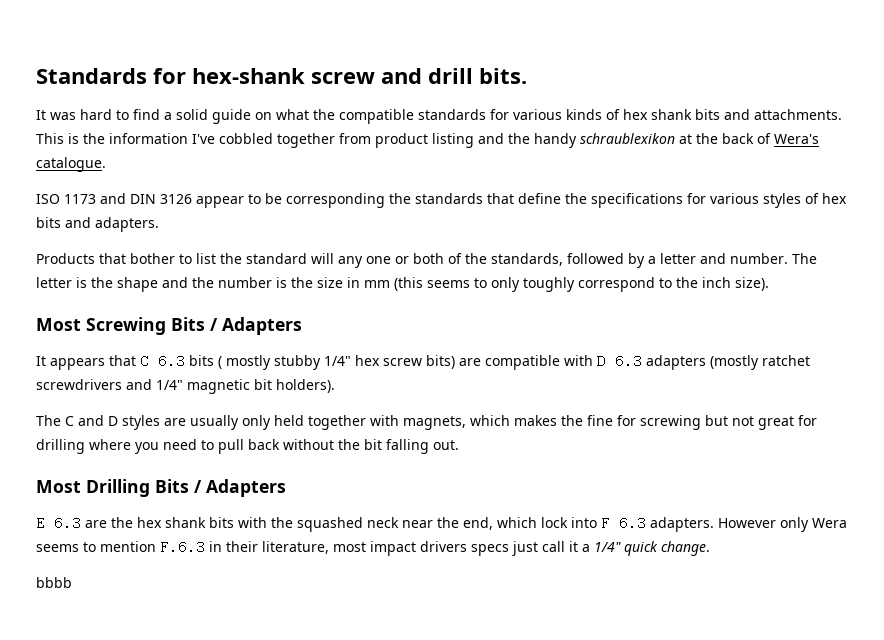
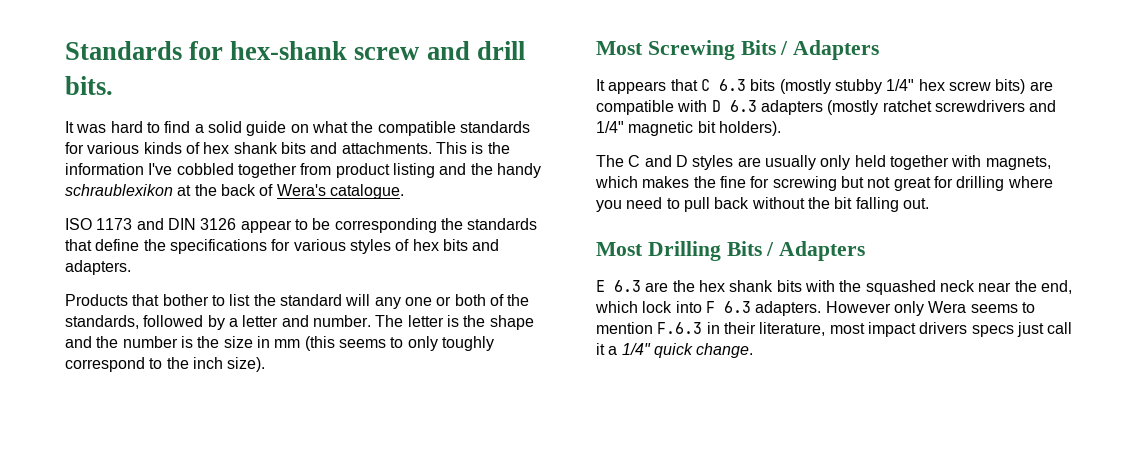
- It appears that C 6.3 bits ( mostly stubby 1/4" hex screw bits) are compatible with D 6.3 adapters (mostly ratchet screwdrivers and 1/4" magnetic bit holders).
+ It appears that C 6.3 bits (mostly stubby 1/4" hex screw bits) are compatible with D 6.3 adapters (mostly ratchet screwdrivers and 1/4" magnetic bit holders).
- bbbb

